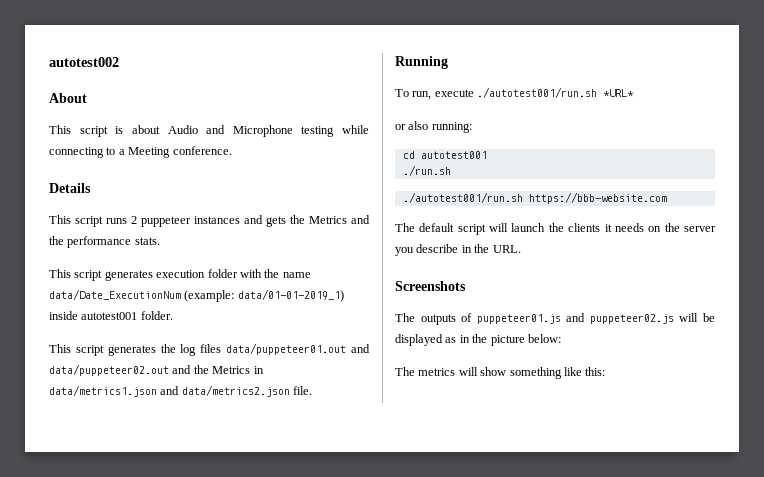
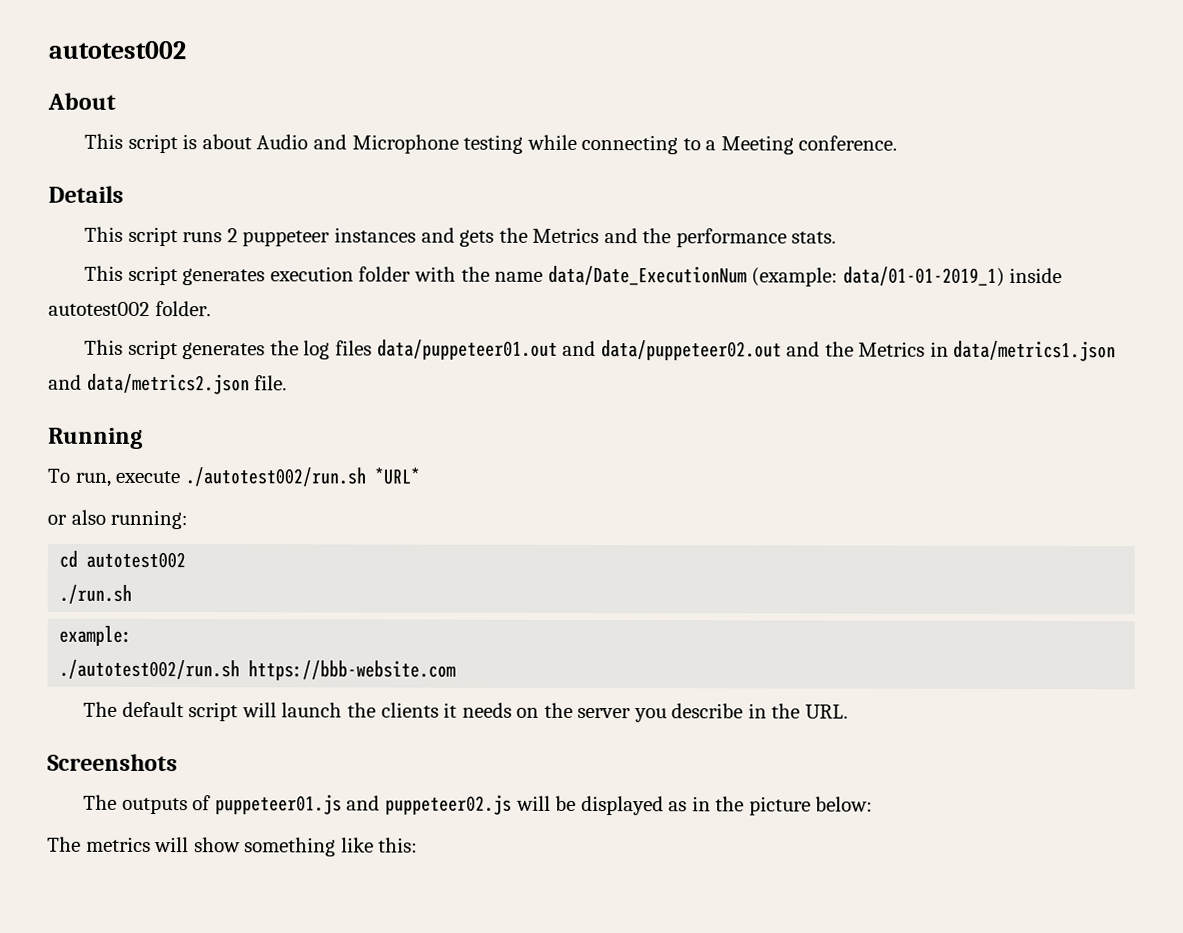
- This script generates execution folder with the name data/Date_ExecutionNum (example: data/01-01-2019_1) inside autotest001 folder.
+ This script generates execution folder with the name data/Date_ExecutionNum (example: data/01-01-2019_1) inside autotest002 folder.
- To run, execute ./autotest001/run.sh *URL*
+ To run, execute ./autotest002/run.sh *URL*
- cd autotest001
+ cd autotest002
- ./autotest001/run.sh https://bbb-website.com
+ example:
+ ./autotest002/run.sh https://bbb-website.com

